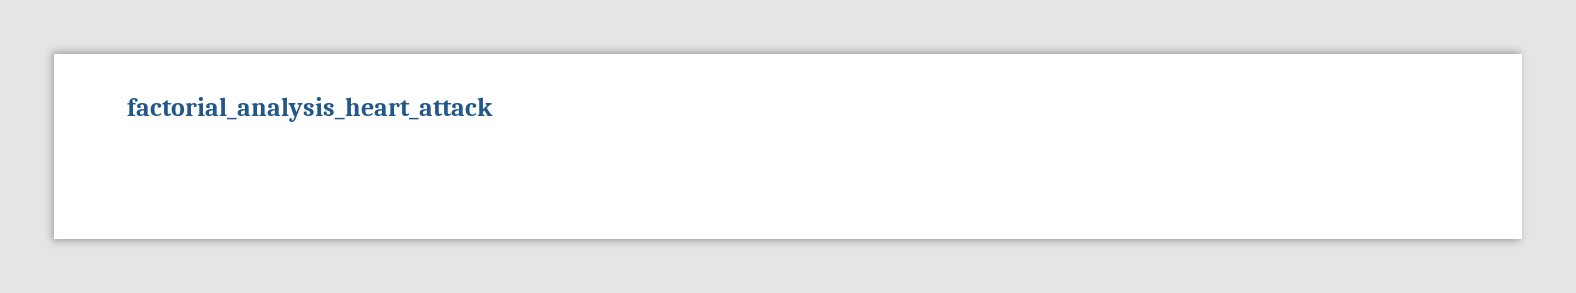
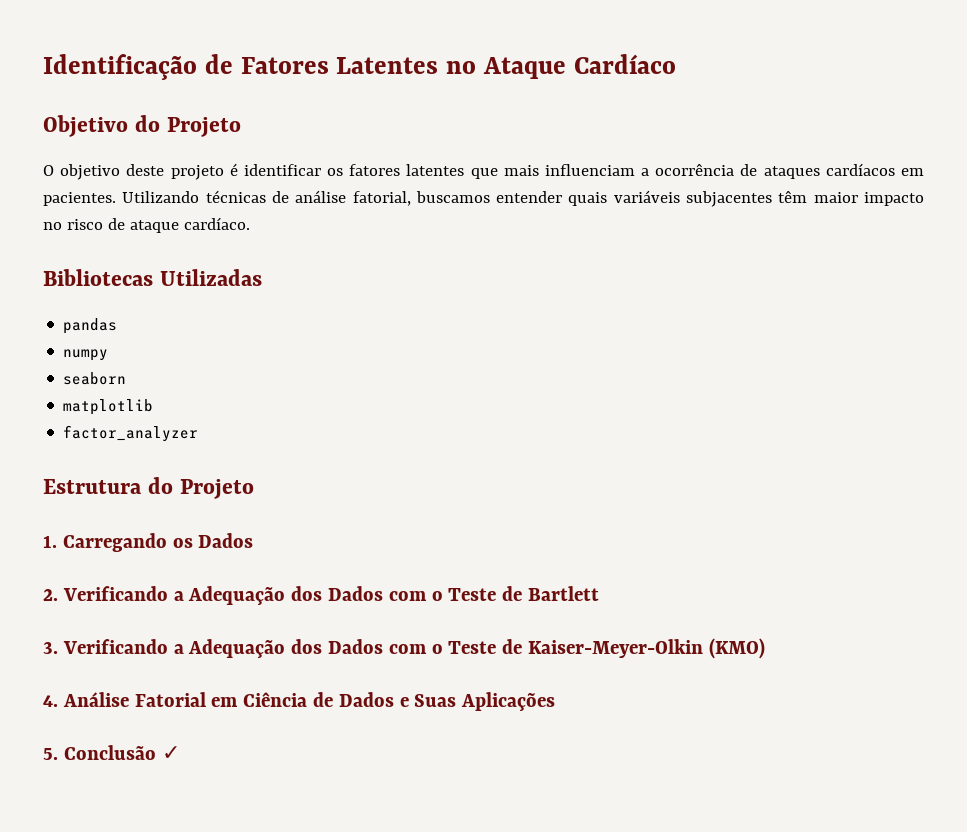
- factorial_analysis_heart_attack
+ Identificação de Fatores Latentes no Ataque Cardíaco
+ Objetivo do Projeto
+ O objetivo deste projeto é identificar os fatores latentes que mais influenciam a ocorrência de ataques cardíacos em pacientes. Utilizando técnicas de análise fatorial, buscamos entender quais variáveis subjacentes têm maior impacto no risco de ataque cardíaco.
+ Bibliotecas Utilizadas
+ pandas
+ numpy
+ seaborn
+ matplotlib
+ factor_analyzer
+ Estrutura do Projeto
+ 1. Carregando os Dados
+ 2. Verificando a Adequação dos Dados com o Teste de Bartlett
+ 3. Verificando a Adequação dos Dados com o Teste de Kaiser-Meyer-Olkin (KMO)
+ 4. Análise Fatorial em Ciência de Dados e Suas Aplicações
+ 5. Conclusão ✓

